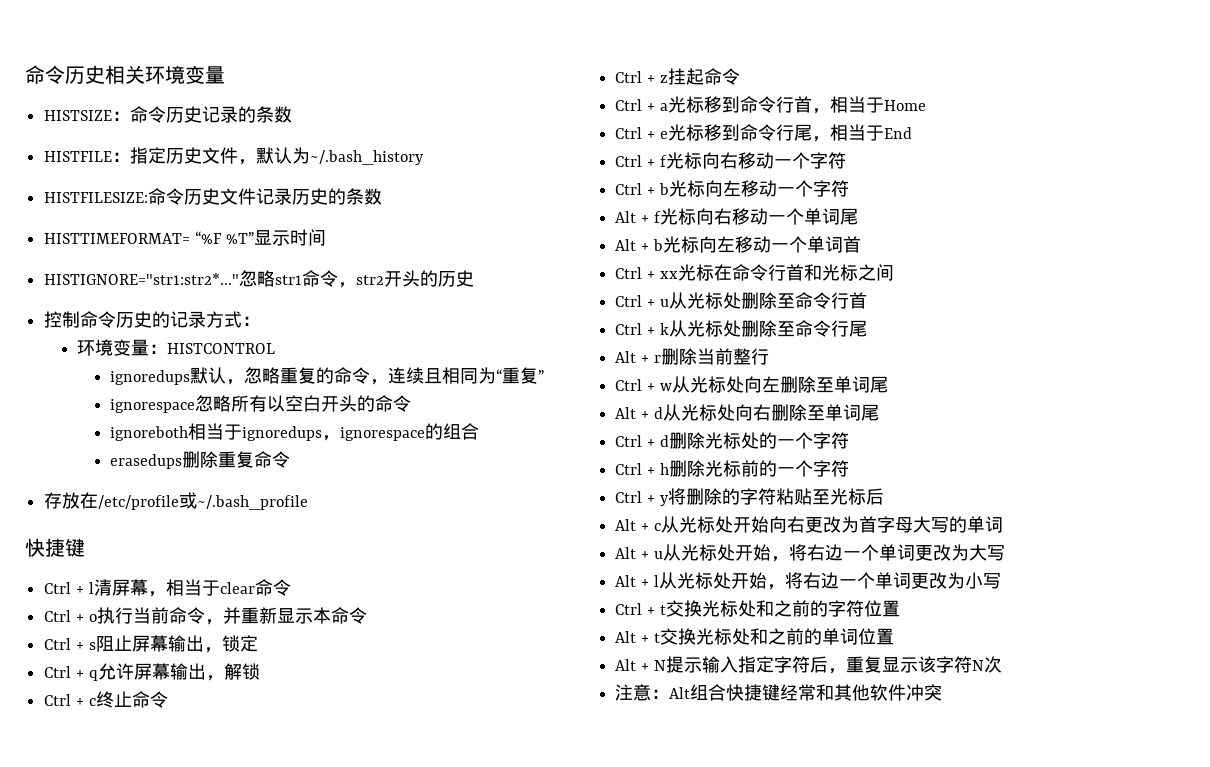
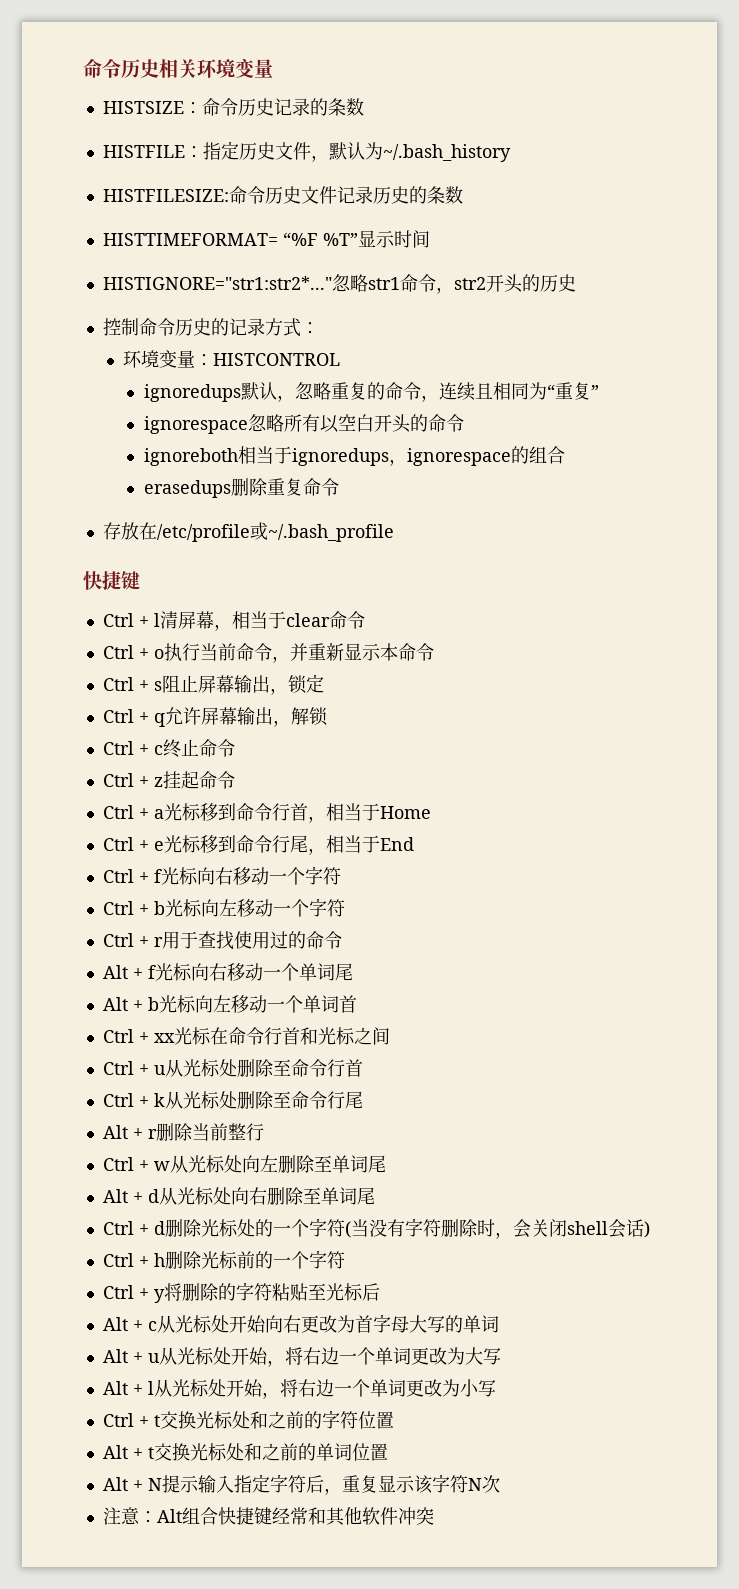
+ Ctrl + r用于查找使用过的命令
- Ctrl + d删除光标处的一个字符
+ Ctrl + d删除光标处的一个字符(当没有字符删除时，会关闭shell会话)

